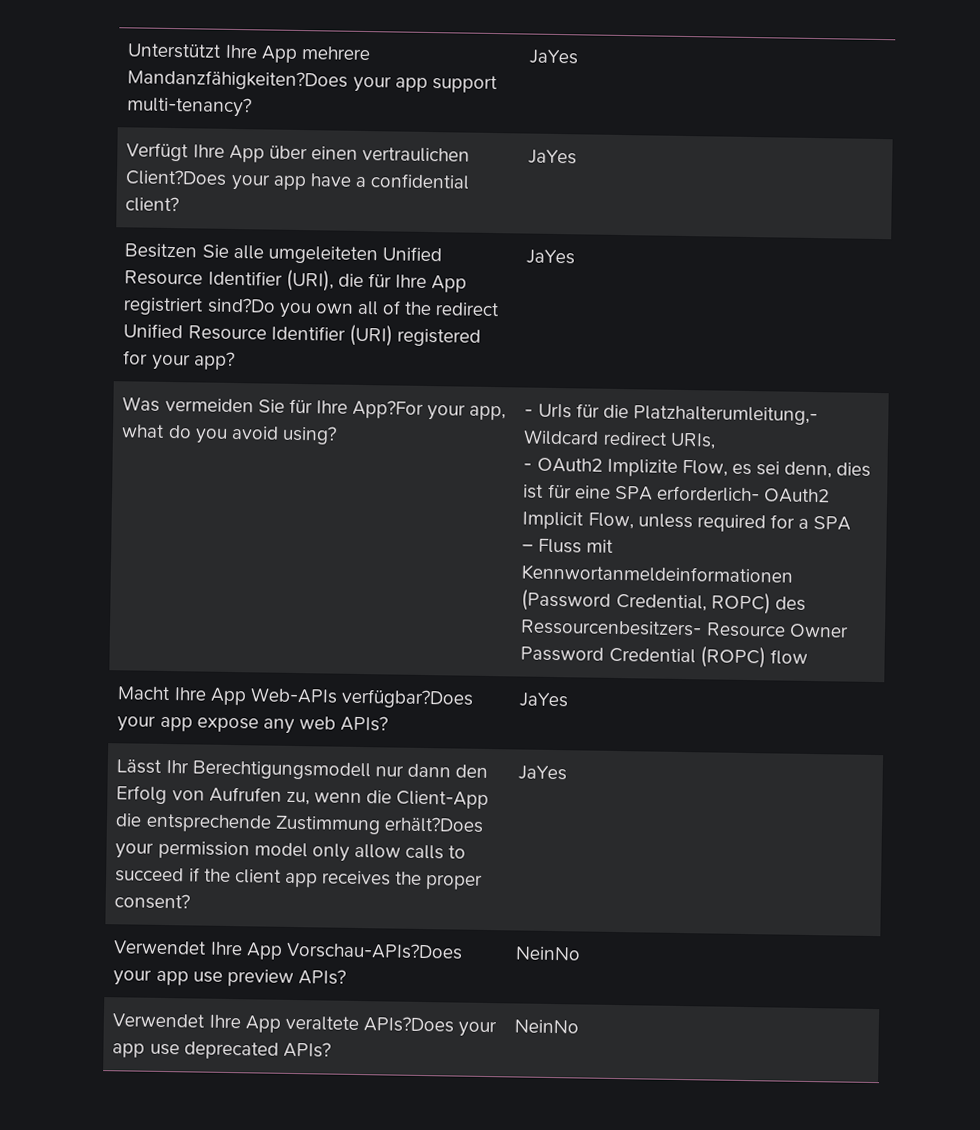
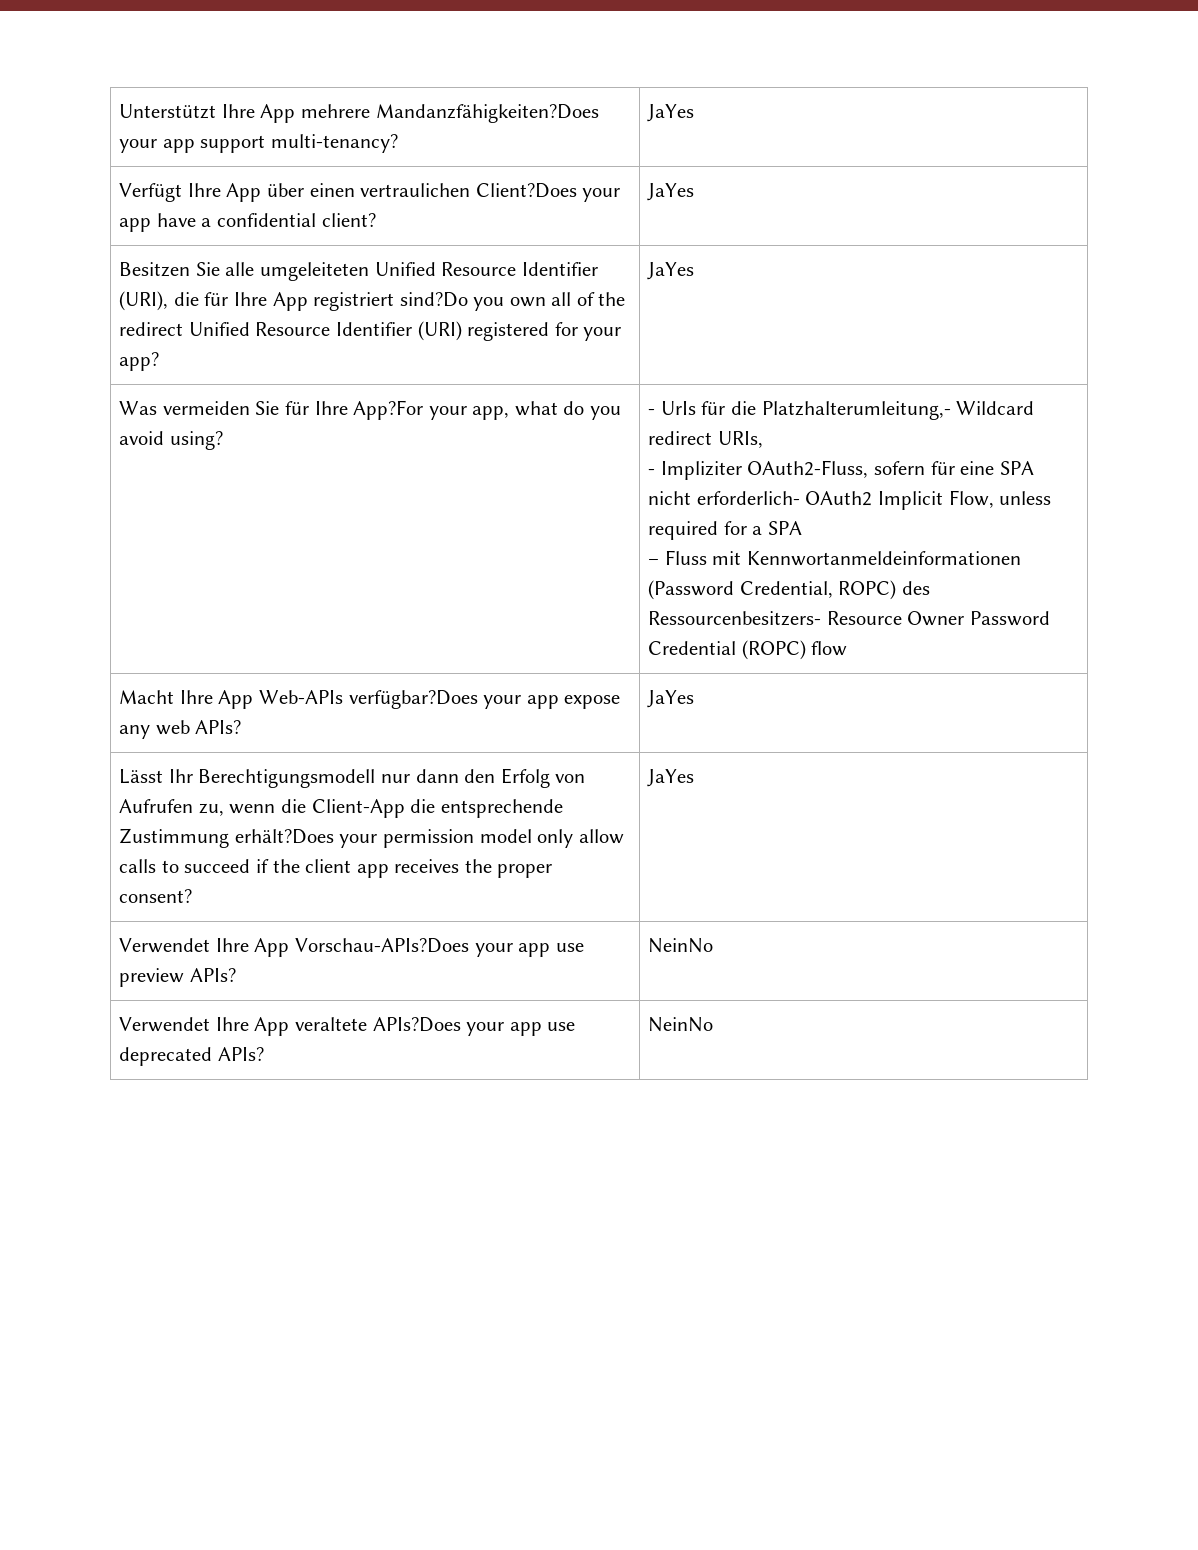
- - OAuth2 Implizite Flow, es sei denn, dies ist für eine SPA erforderlich- OAuth2 Implicit Flow, unless required for a SPA
+ - Impliziter OAuth2-Fluss, sofern für eine SPA nicht erforderlich- OAuth2 Implicit Flow, unless required for a SPA

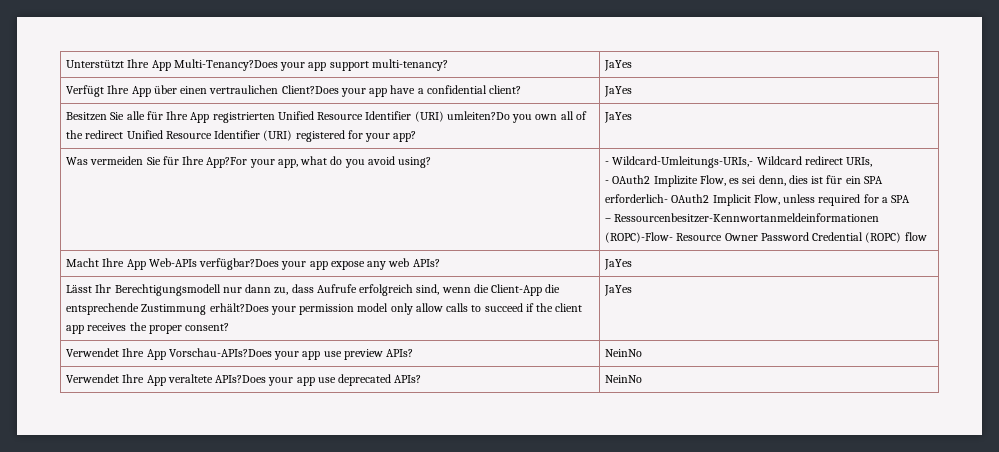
- Unterstützt Ihre App mehrere Mandanzfähigkeiten?Does your app support multi-tenancy? | JaYes
+ Unterstützt Ihre App Multi-Tenancy?Does your app support multi-tenancy? | JaYes
- Besitzen Sie alle umgeleiteten Unified Resource Identifier (URI), die für Ihre App registriert sind?Do you own all of the redirect Unified Resource Identifier (URI) registered for your app? | JaYes
+ Besitzen Sie alle für Ihre App registrierten Unified Resource Identifier (URI) umleiten?Do you own all of the redirect Unified Resource Identifier (URI) registered for your app? | JaYes
- - UrIs für die Platzhalterumleitung,- Wildcard redirect URIs,
+ - Wildcard-Umleitungs-URIs,- Wildcard redirect URIs,
- - Impliziter OAuth2-Fluss, sofern für eine SPA nicht erforderlich- OAuth2 Implicit Flow, unless required for a SPA
+ - OAuth2 Implizite Flow, es sei denn, dies ist für ein SPA erforderlich- OAuth2 Implicit Flow, unless required for a SPA
- – Fluss mit Kennwortanmeldeinformationen (Password Credential, ROPC) des Ressourcenbesitzers- Resource Owner Password Credential (ROPC) flow
+ – Ressourcenbesitzer-Kennwortanmeldeinformationen (ROPC)-Flow- Resource Owner Password Credential (ROPC) flow
- Lässt Ihr Berechtigungsmodell nur dann den Erfolg von Aufrufen zu, wenn die Client-App die entsprechende Zustimmung erhält?Does your permission model only allow calls to succeed if the client app receives the proper consent? | JaYes
+ Lässt Ihr Berechtigungsmodell nur dann zu, dass Aufrufe erfolgreich sind, wenn die Client-App die entsprechende Zustimmung erhält?Does your permission model only allow calls to succeed if the client app receives the proper consent? | JaYes

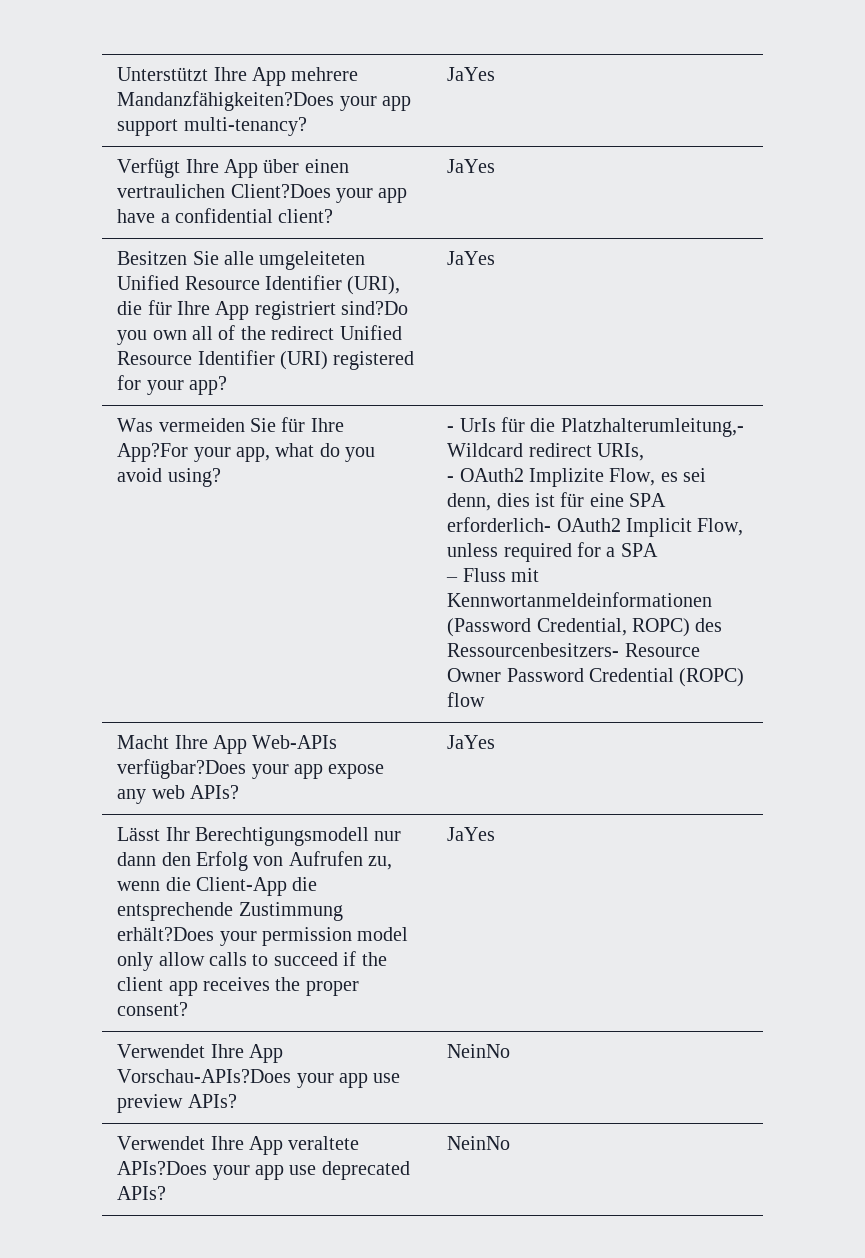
- Unterstützt Ihre App Multi-Tenancy?Does your app support multi-tenancy? | JaYes
+ Unterstützt Ihre App mehrere Mandanzfähigkeiten?Does your app support multi-tenancy? | JaYes
- Besitzen Sie alle für Ihre App registrierten Unified Resource Identifier (URI) umleiten?Do you own all of the redirect Unified Resource Identifier (URI) registered for your app? | JaYes
+ Besitzen Sie alle umgeleiteten Unified Resource Identifier (URI), die für Ihre App registriert sind?Do you own all of the redirect Unified Resource Identifier (URI) registered for your app? | JaYes
- - Wildcard-Umleitungs-URIs,- Wildcard redirect URIs,
+ - UrIs für die Platzhalterumleitung,- Wildcard redirect URIs,
- - OAuth2 Implizite Flow, es sei denn, dies ist für ein SPA erforderlich- OAuth2 Implicit Flow, unless required for a SPA
+ - OAuth2 Implizite Flow, es sei denn, dies ist für eine SPA erforderlich- OAuth2 Implicit Flow, unless required for a SPA
- – Ressourcenbesitzer-Kennwortanmeldeinformationen (ROPC)-Flow- Resource Owner Password Credential (ROPC) flow
+ – Fluss mit Kennwortanmeldeinformationen (Password Credential, ROPC) des Ressourcenbesitzers- Resource Owner Password Credential (ROPC) flow
- Lässt Ihr Berechtigungsmodell nur dann zu, dass Aufrufe erfolgreich sind, wenn die Client-App die entsprechende Zustimmung erhält?Does your permission model only allow calls to succeed if the client app receives the proper consent? | JaYes
+ Lässt Ihr Berechtigungsmodell nur dann den Erfolg von Aufrufen zu, wenn die Client-App die entsprechende Zustimmung erhält?Does your permission model only allow calls to succeed if the client app receives the proper consent? | JaYes

